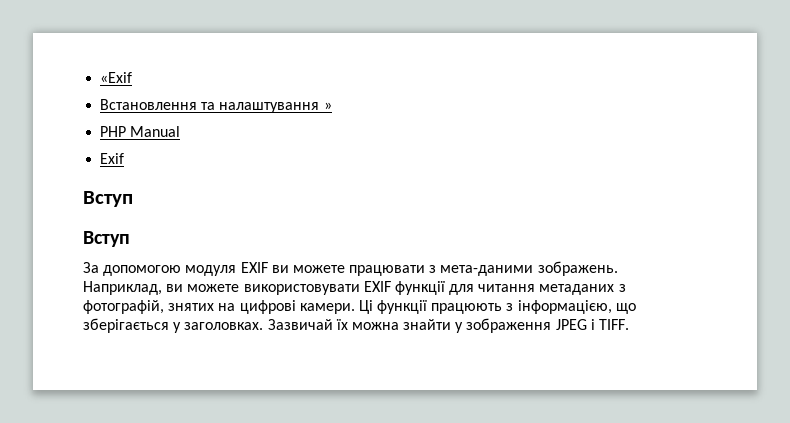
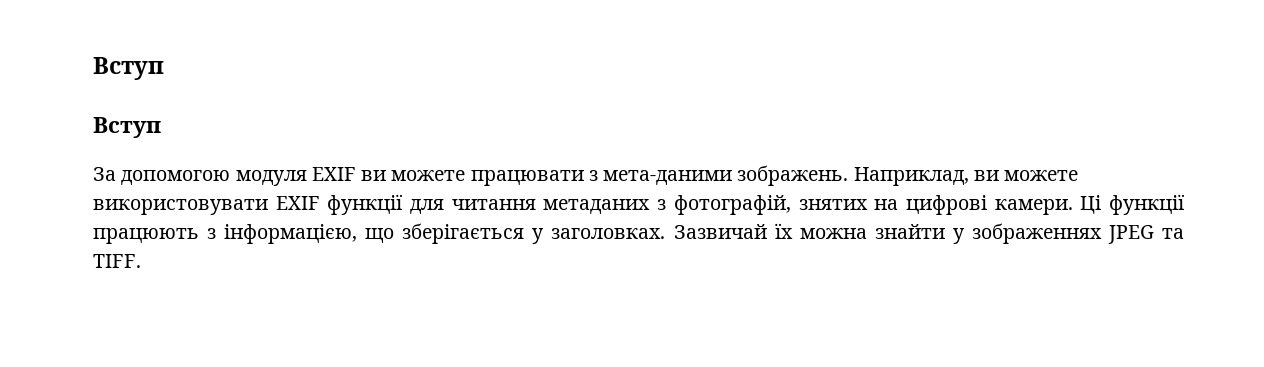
- «Exif
- Встановлення та налаштування »
- PHP Manual
- Exif
- Зазвичай їх можна знайти у зображення JPEG і TIFF.
+ Зазвичай їх можна знайти у зображеннях JPEG та TIFF.

